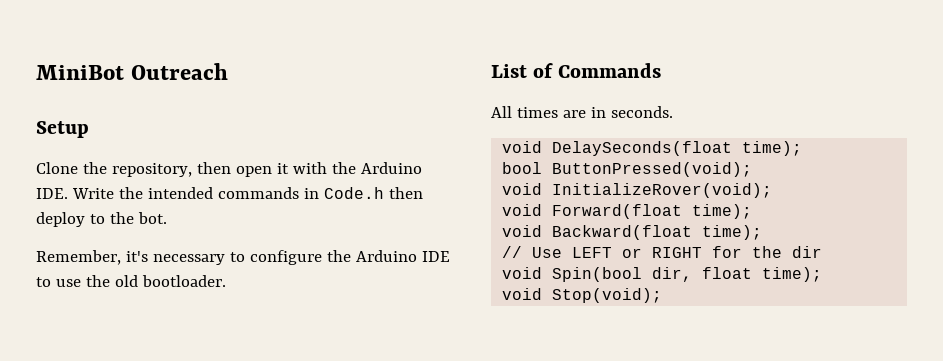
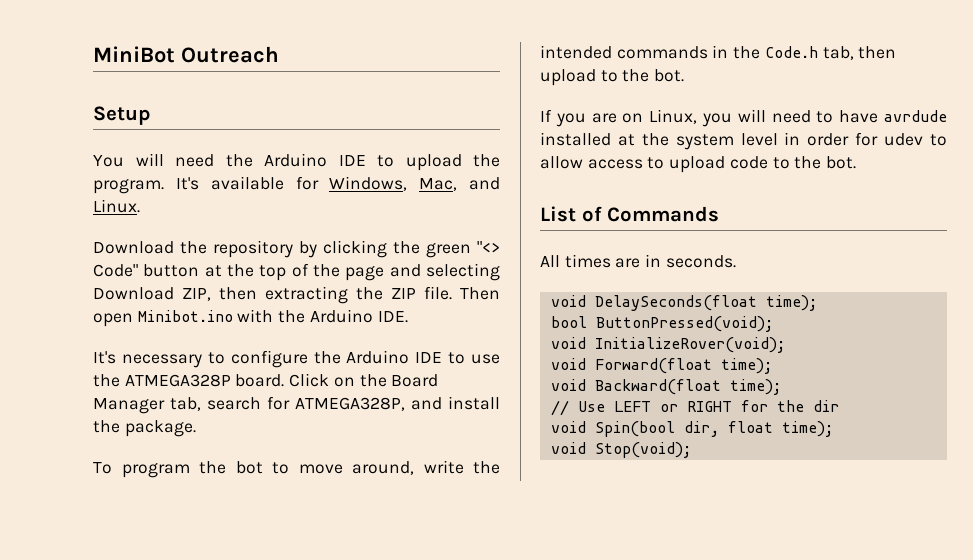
- Clone the repository, then open it with the Arduino IDE. Write the intended commands in Code.h then deploy to the bot.
- Remember, it's necessary to configure the Arduino IDE to use the old bootloader.
+ You will need the Arduino IDE to upload the program. It's available for Windows, Mac, and Linux.
+ Download the repository by clicking the green "<> Code" button at the top of the page and selecting Download ZIP, then extracting the ZIP file. Then open Minibot.ino with the Arduino IDE.
+ It's necessary to configure the Arduino IDE to use the ATMEGA328P board. Click on the Board Manager tab, search for ATMEGA328P, and install the package.
+ To program the bot to move around, write the intended commands in the Code.h tab, then upload to the bot.
+ If you are on Linux, you will need to have avrdude installed at the system level in order for udev to allow access to upload code to the bot.

